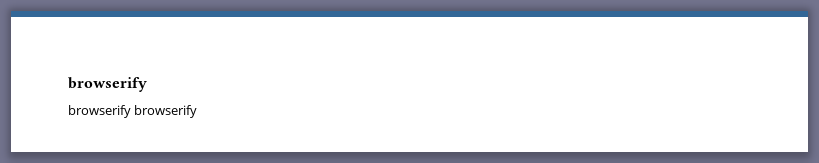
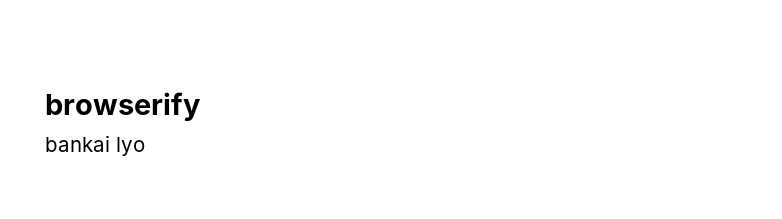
- browserify browserify
+ bankai lyo

